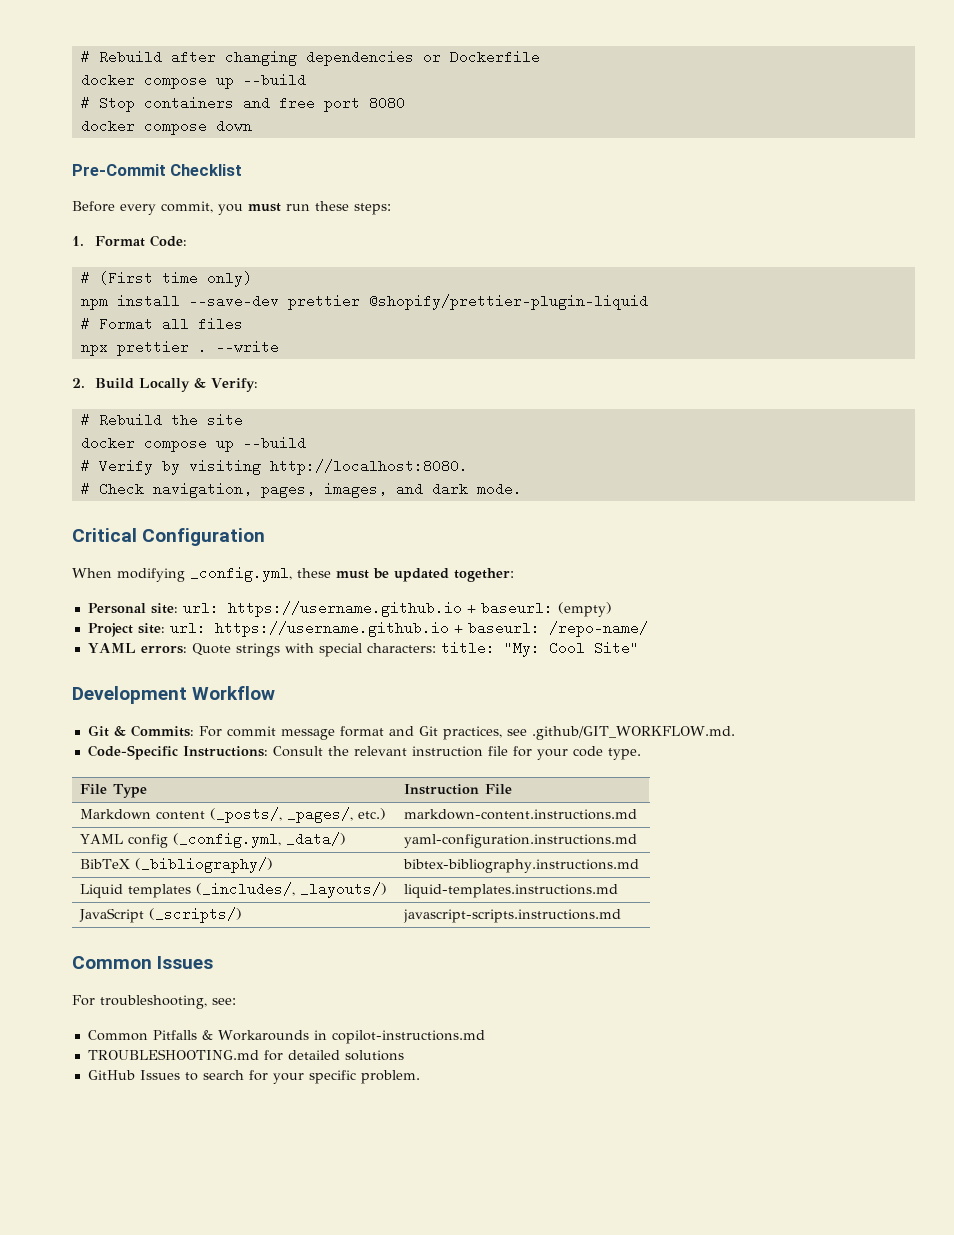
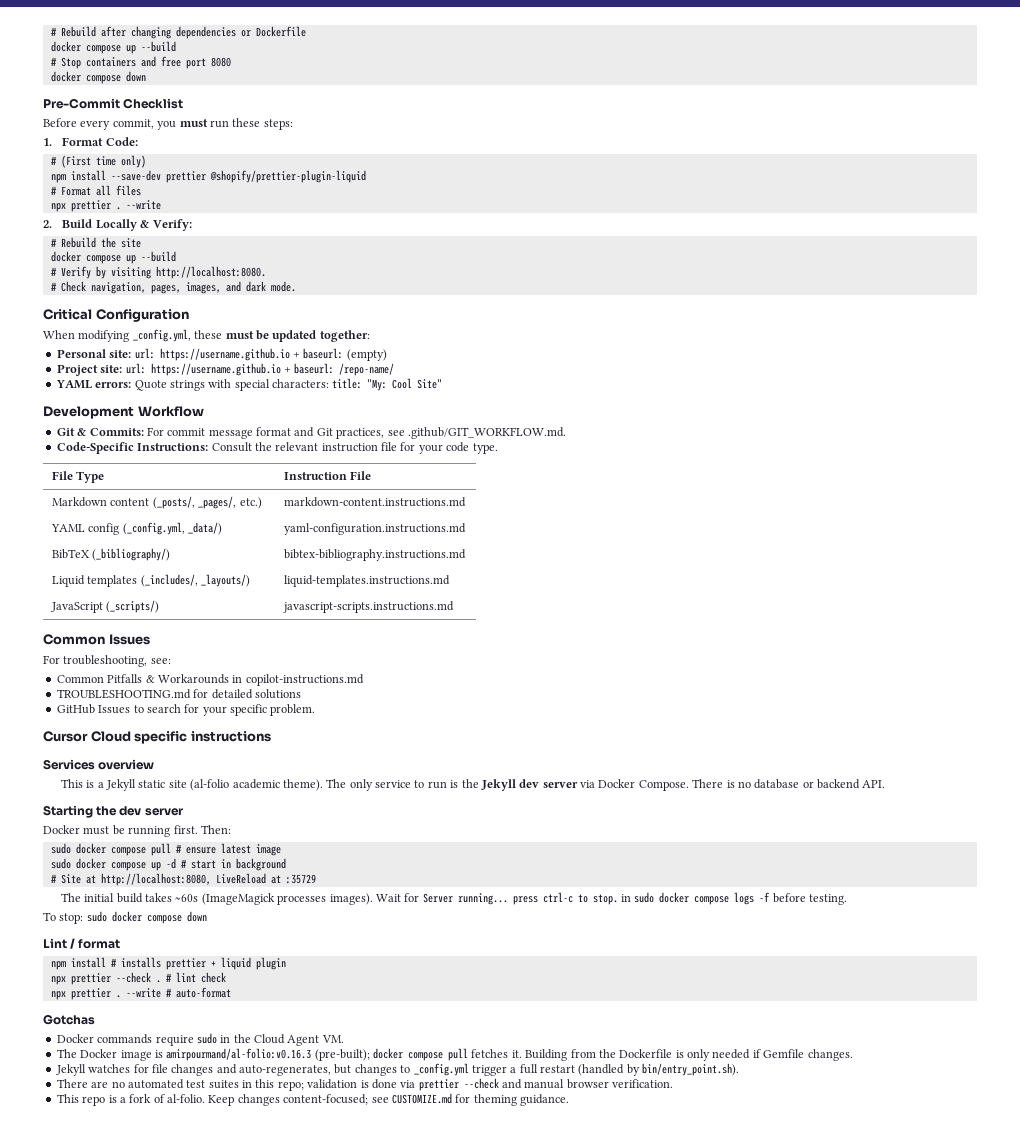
+ Cursor Cloud specific instructions
+ Services overview
+ This is a Jekyll static site (al-folio academic theme). The only service to run is the Jekyll dev server via Docker Compose. There is no database or backend API.
+ Starting the dev server
+ Docker must be running first. Then:
+ sudo docker compose pull # ensure latest image
+ sudo docker compose up -d # start in background
+ # Site at http://localhost:8080, LiveReload at :35729
+ The initial build takes ~60s (ImageMagick processes images). Wait for Server running... press ctrl-c to stop. in sudo docker compose logs -f before testing.
+ To stop: sudo docker compose down
+ Lint / format
+ npm install # installs prettier + liquid plugin
+ npx prettier --check . # lint check
+ npx prettier . --write # auto-format
+ Gotchas
+ Docker commands require sudo in the Cloud Agent VM.
+ The Docker image is amirpourmand/al-folio:v0.16.3 (pre-built); docker compose pull fetches it. Building from the Dockerfile is only needed if Gemfile changes.
+ Jekyll watches for file changes and auto-regenerates, but changes to _config.yml trigger a full restart (handled by bin/entry_point.sh).
+ There are no automated test suites in this repo; validation is done via prettier --check and manual browser verification.
+ This repo is a fork of al-folio. Keep changes content-focused; see CUSTOMIZE.md for theming guidance.

